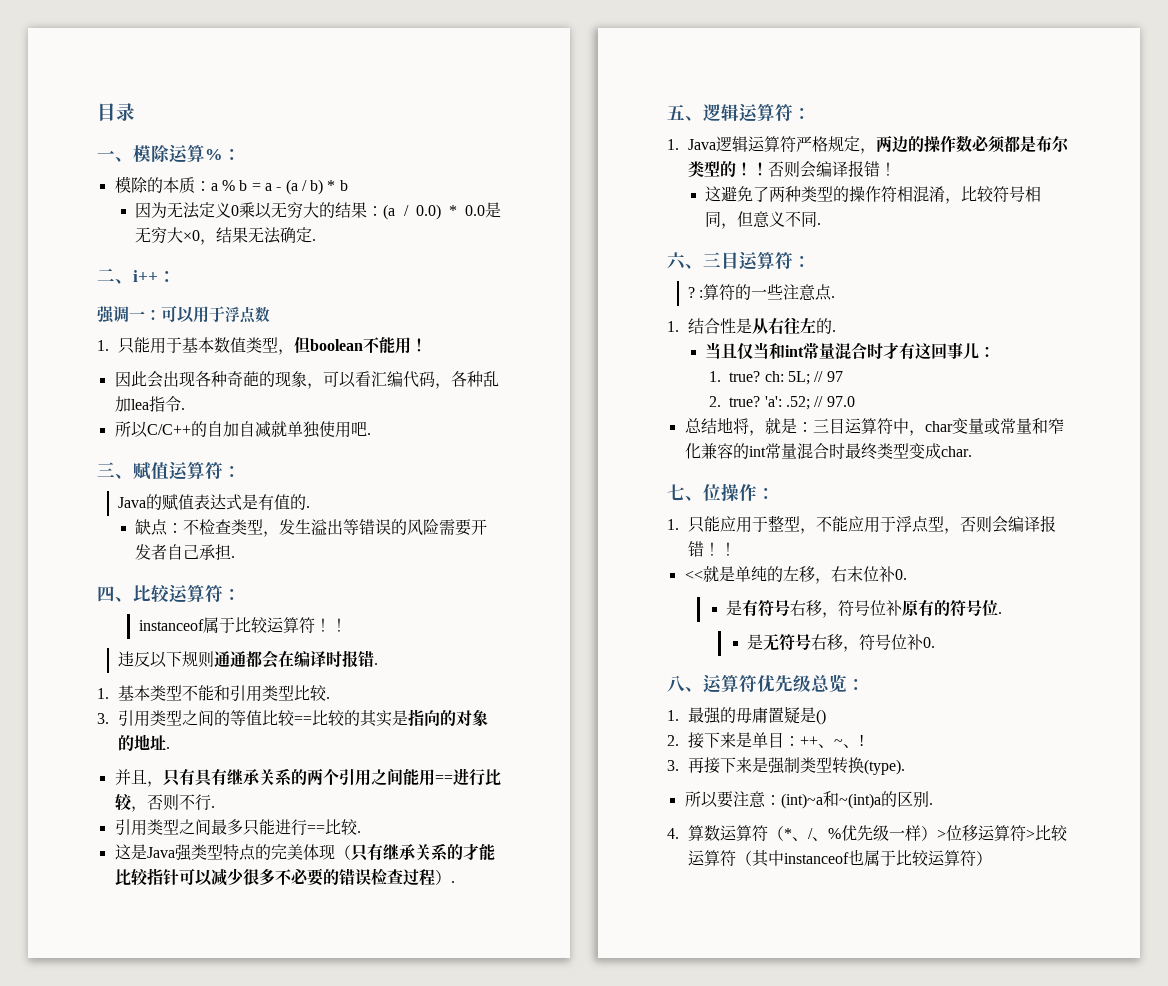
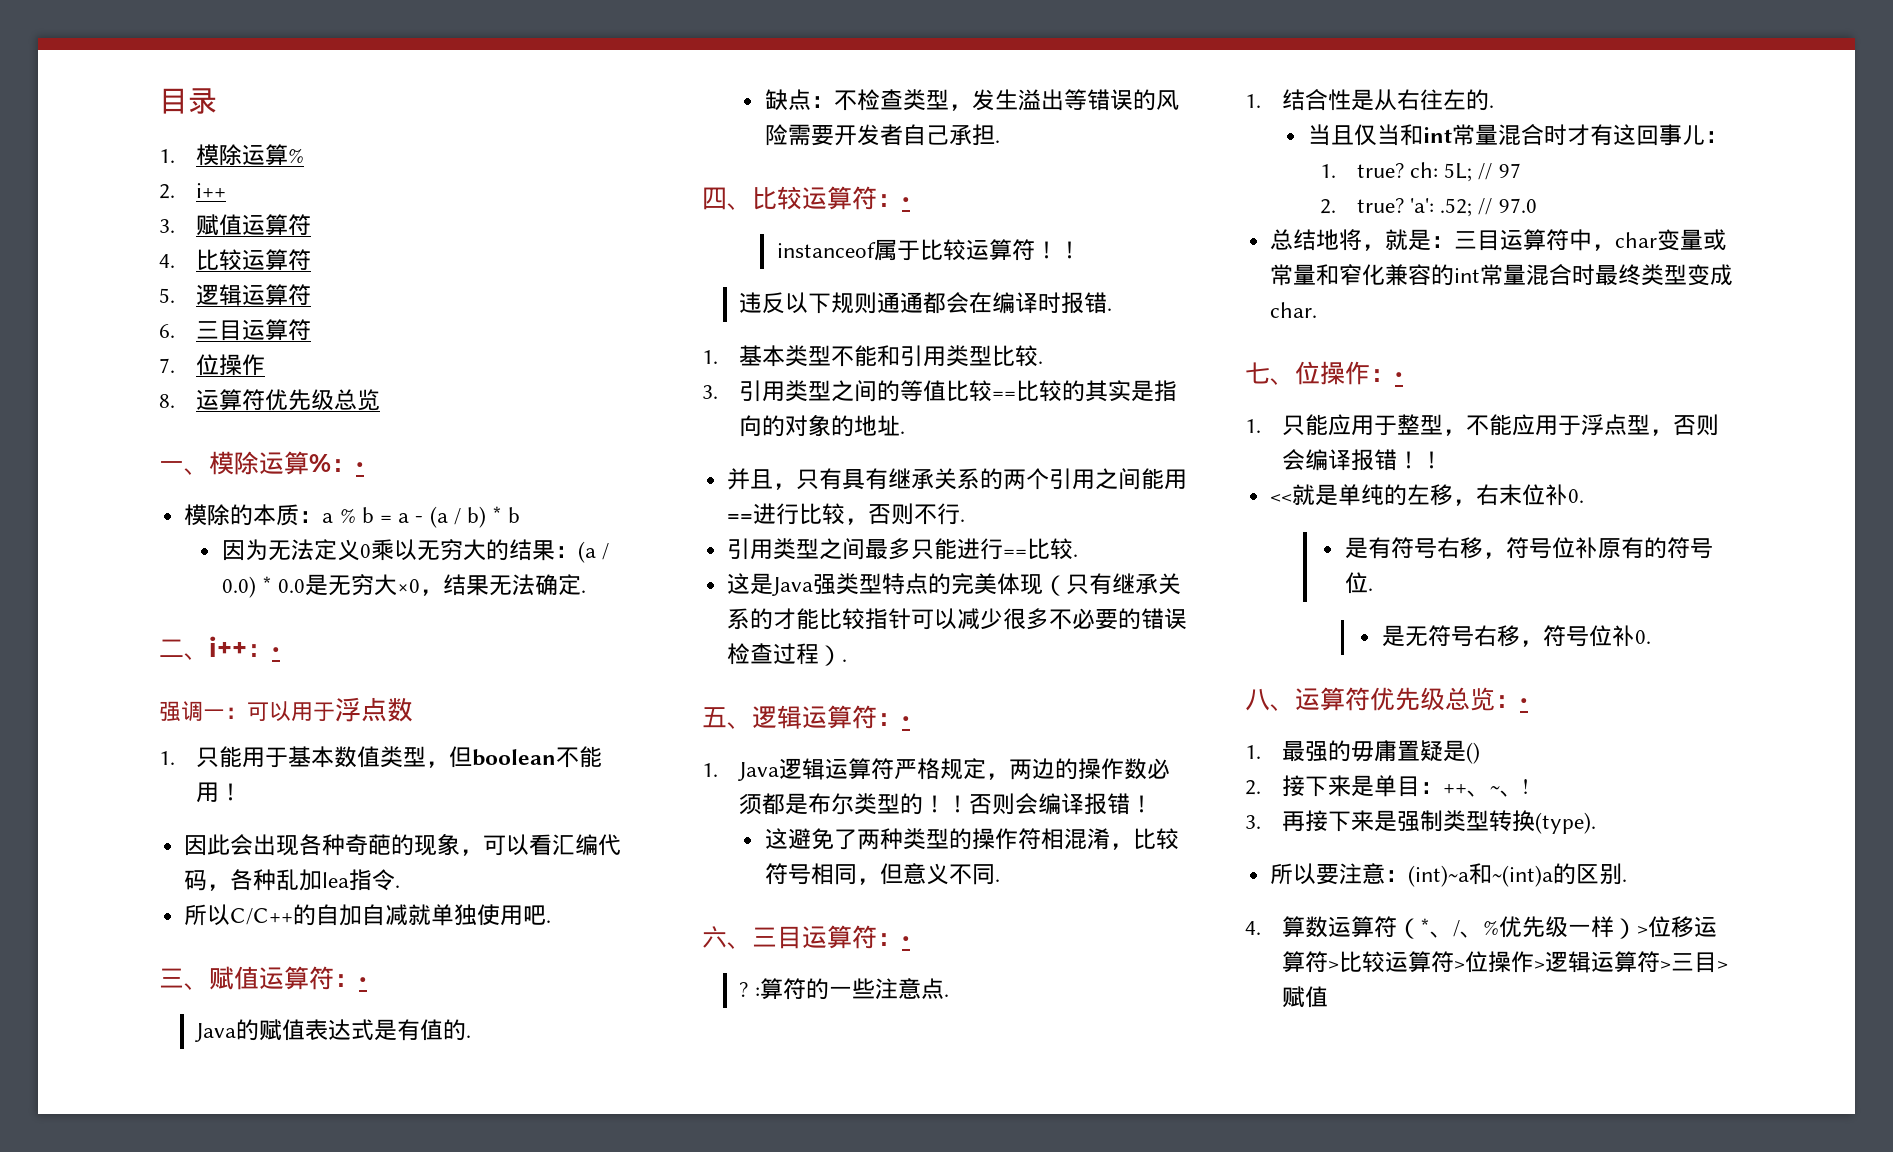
+ 1.模除运算%
+ 2. i++
+ 3.赋值运算符
+ 4.比较运算符
+ 5.逻辑运算符
+ 6.三目运算符
+ 7.位操作
+ 8.运算符优先级总览
- 一、模除运算%：
+ 一、模除运算%：·
- 二、i++：
+ 二、i++：·
- 三、赋值运算符：
+ 三、赋值运算符：·
- 四、比较运算符：
+ 四、比较运算符：·
- 五、逻辑运算符：
+ 五、逻辑运算符：·
- 六、三目运算符：
+ 六、三目运算符：·
- 七、位操作：
+ 七、位操作：·
- 八、运算符优先级总览：
+ 八、运算符优先级总览：·
- 4.算数运算符（*、/、%优先级一样）>位移运算符>比较运算符（其中instanceof也属于比较运算符）
+ 4.算数运算符（*、/、%优先级一样）>位移运算符>比较运算符>位操作>逻辑运算符>三目>赋值

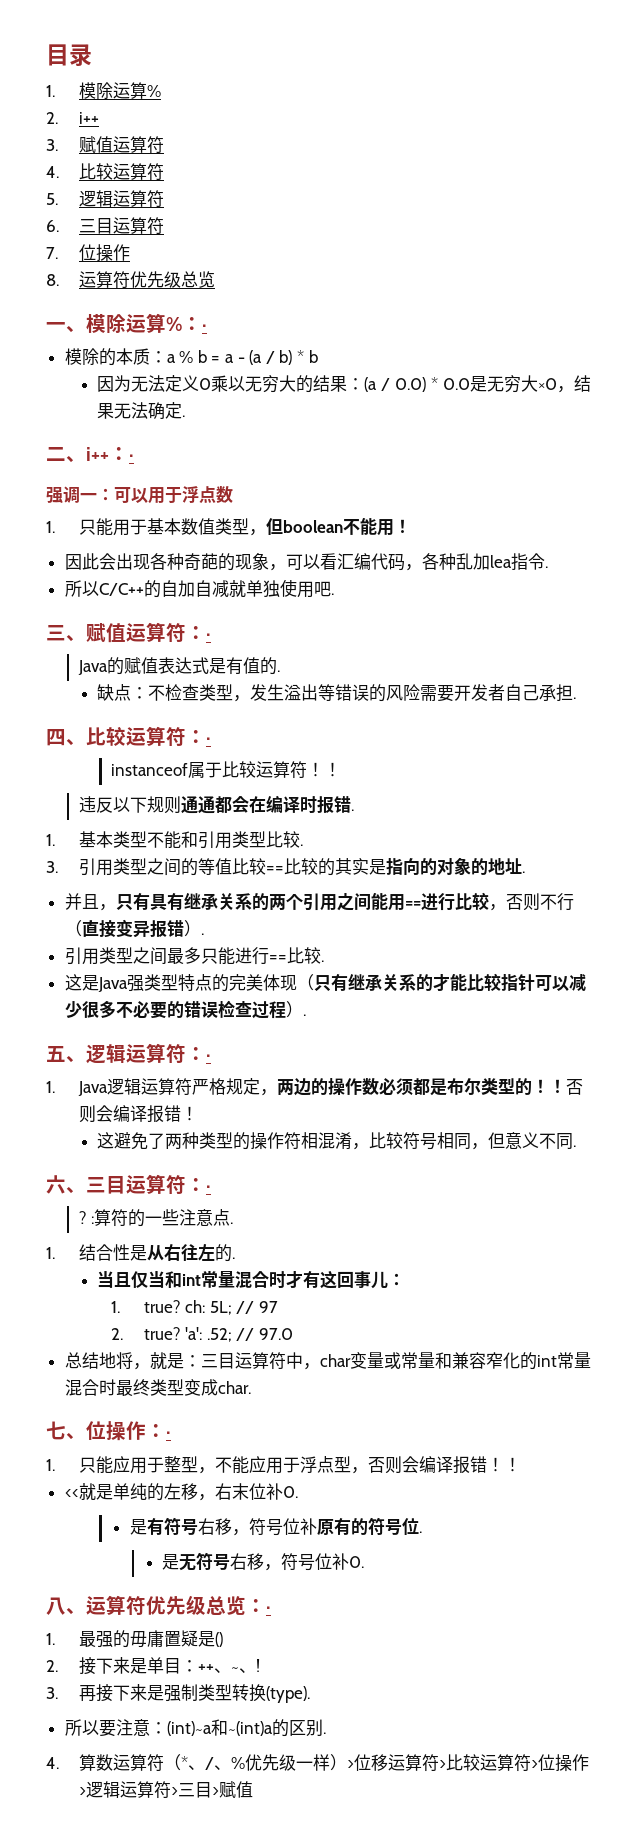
- 并且，只有具有继承关系的两个引用之间能用==进行比较，否则不行.
+ 并且，只有具有继承关系的两个引用之间能用==进行比较，否则不行（直接变异报错）.
- 总结地将，就是：三目运算符中，char变量或常量和窄化兼容的int常量混合时最终类型变成char.
+ 总结地将，就是：三目运算符中，char变量或常量和兼容窄化的int常量混合时最终类型变成char.

